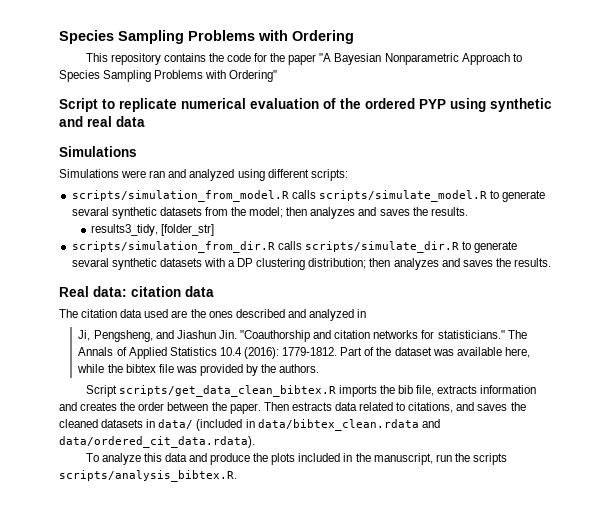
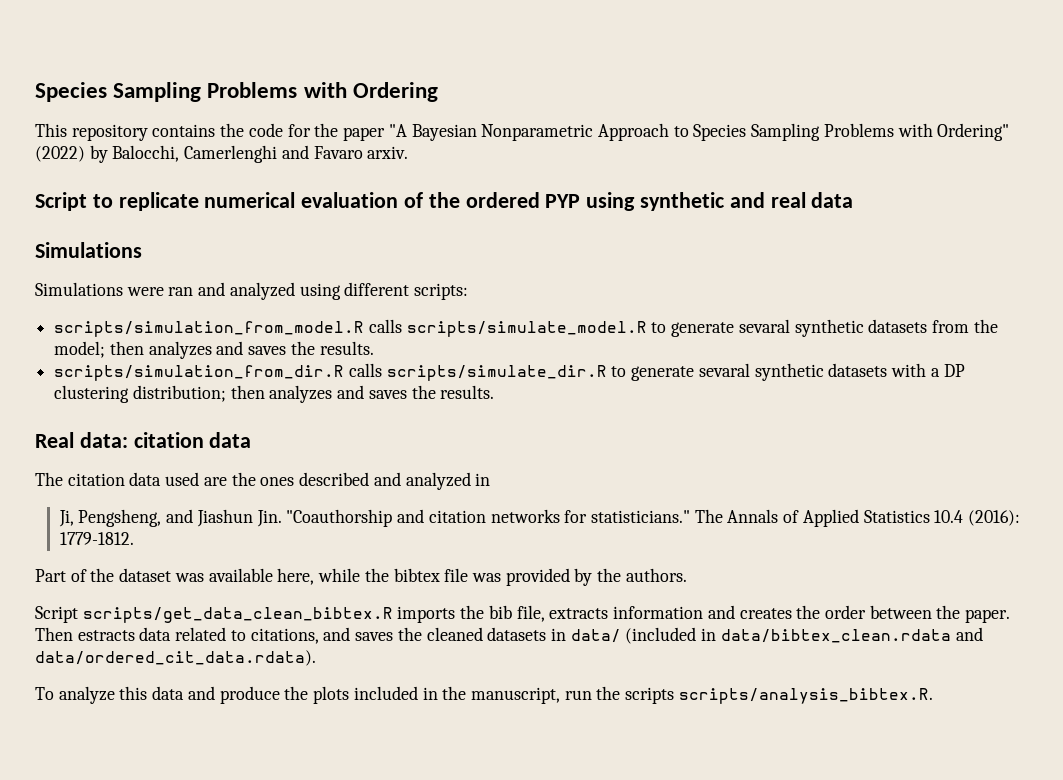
- This repository contains the code for the paper "A Bayesian Nonparametric Approach to Species Sampling Problems with Ordering"
+ This repository contains the code for the paper "A Bayesian Nonparametric Approach to Species Sampling Problems with Ordering" (2022) by Balocchi, Camerlenghi and Favaro arxiv.
- results3_tidy, [folder_str]
- The Annals of Applied Statistics 10.4 (2016): 1779-1812. Part of the dataset was available here, while the bibtex file was provided by the authors.
+ The Annals of Applied Statistics 10.4 (2016): 1779-1812.
+ Part of the dataset was available here, while the bibtex file was provided by the authors.

